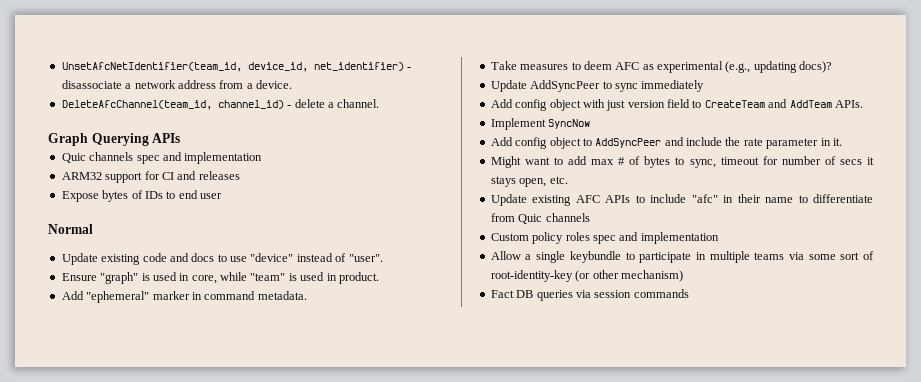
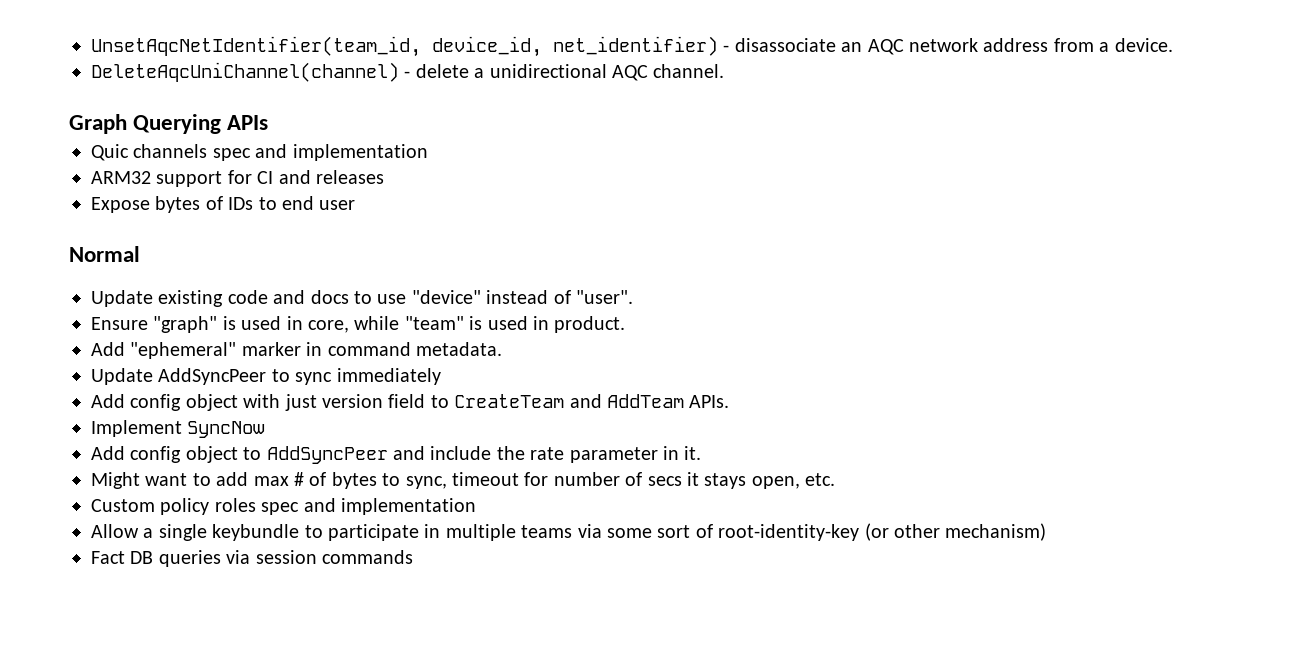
- UnsetAfcNetIdentifier(team_id, device_id, net_identifier) - disassociate a network address from a device.
+ UnsetAqcNetIdentifier(team_id, device_id, net_identifier) - disassociate an AQC network address from a device.
- DeleteAfcChannel(team_id, channel_id) - delete a channel.
+ DeleteAqcUniChannel(channel) - delete a unidirectional AQC channel.
- Take measures to deem AFC as experimental (e.g., updating docs)?
- Update existing AFC APIs to include "afc" in their name to differentiate from Quic channels

